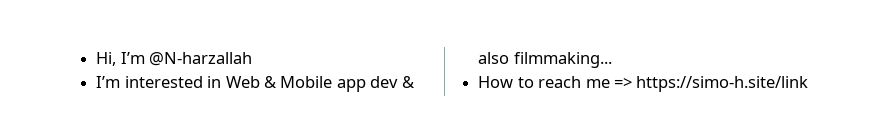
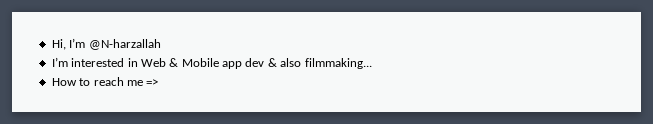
- How to reach me => https://simo-h.site/link
+ How to reach me =>

